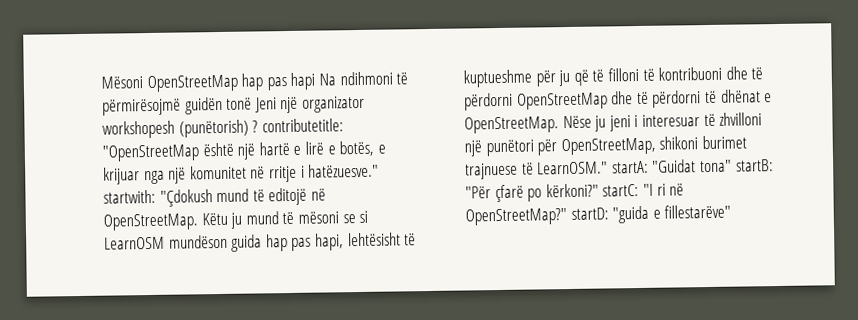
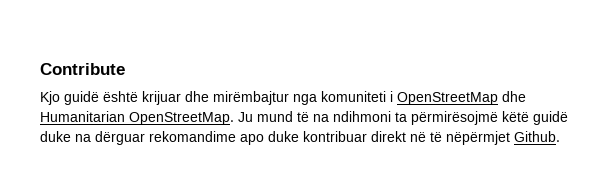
- Mësoni OpenStreetMap hap pas hapi Na ndihmoni të përmirësojmë guidën tonë Jeni një organizator workshopesh (punëtorish) ? contributetitle: "OpenStreetMap është një hartë e lirë e botës, e krijuar nga një komunitet në rritje i hatëzuesve." startwith: "Çdokush mund të editojë në OpenStreetMap. Këtu ju mund të mësoni se si LearnOSM mundëson guida hap pas hapi, lehtësisht të kuptueshme për ju që të filloni të kontribuoni dhe të përdorni OpenStreetMap dhe të përdorni të dhënat e OpenStreetMap. Nëse ju jeni i interesuar të zhvilloni një punëtori për OpenStreetMap, shikoni burimet trajnuese të LearnOSM." startA: "Guidat tona" startB: "Për çfarë po kërkoni?" startC: "I ri në OpenStreetMap?" startD: "guida e fillestarëve"
+ Contribute
+ Kjo guidë është krijuar dhe mirëmbajtur nga komuniteti i OpenStreetMap dhe Humanitarian OpenStreetMap. Ju mund të na ndihmoni ta përmirësojmë këtë guidë duke na dërguar rekomandime apo duke kontribuar direkt në të nëpërmjet Github.

